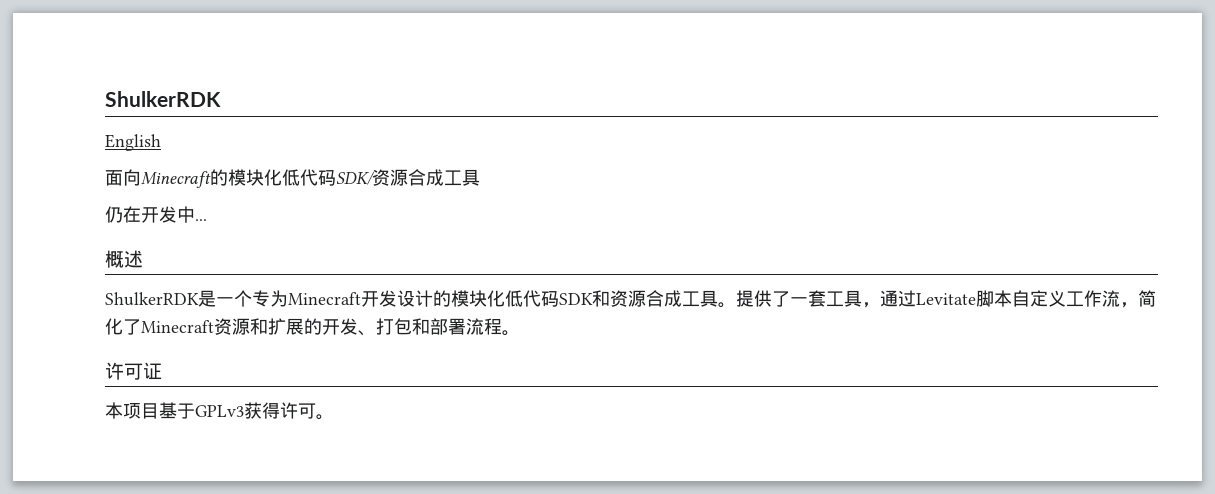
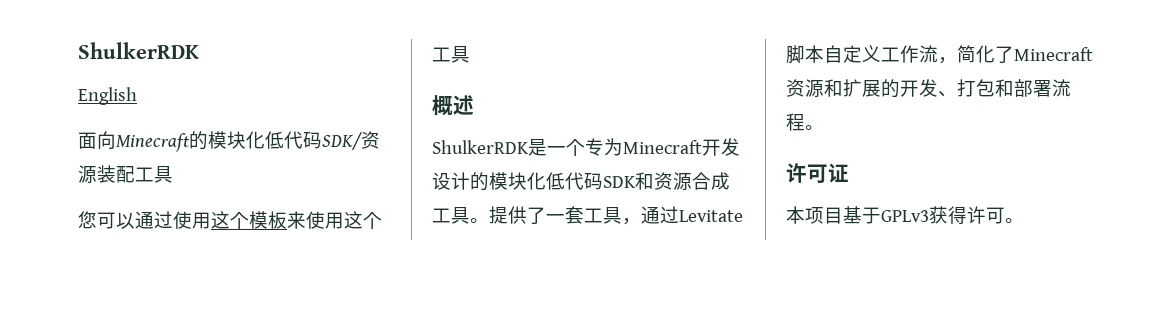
- 面向Minecraft的模块化低代码SDK/资源合成工具
- 仍在开发中...
+ 面向Minecraft的模块化低代码SDK/资源装配工具
+ 您可以通过使用这个模板来使用这个工具

